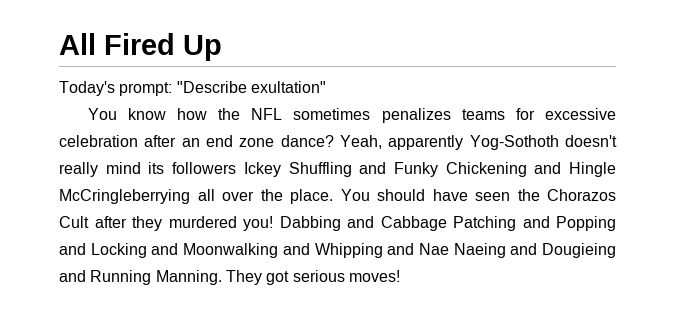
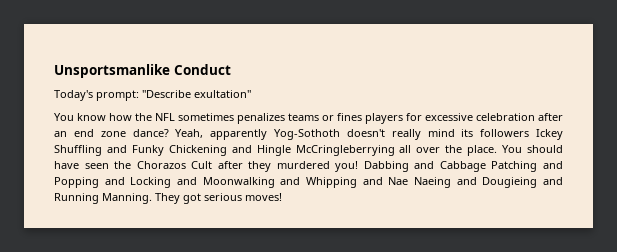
- All Fired Up
+ Unsportsmanlike Conduct
- You know how the NFL sometimes penalizes teams for excessive celebration after an end zone dance?
+ You know how the NFL sometimes penalizes teams or fines players for excessive celebration after an end zone dance?

